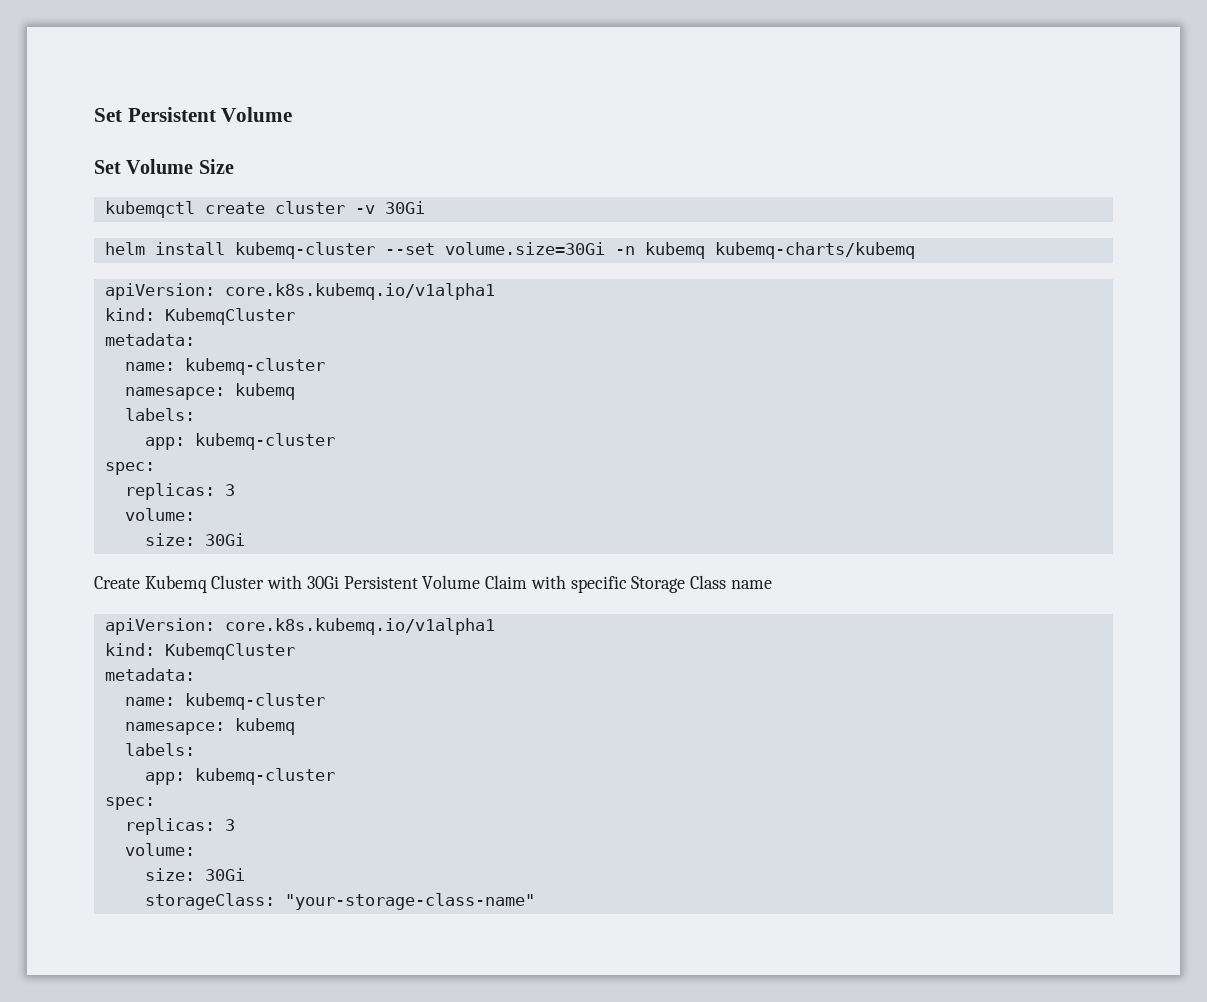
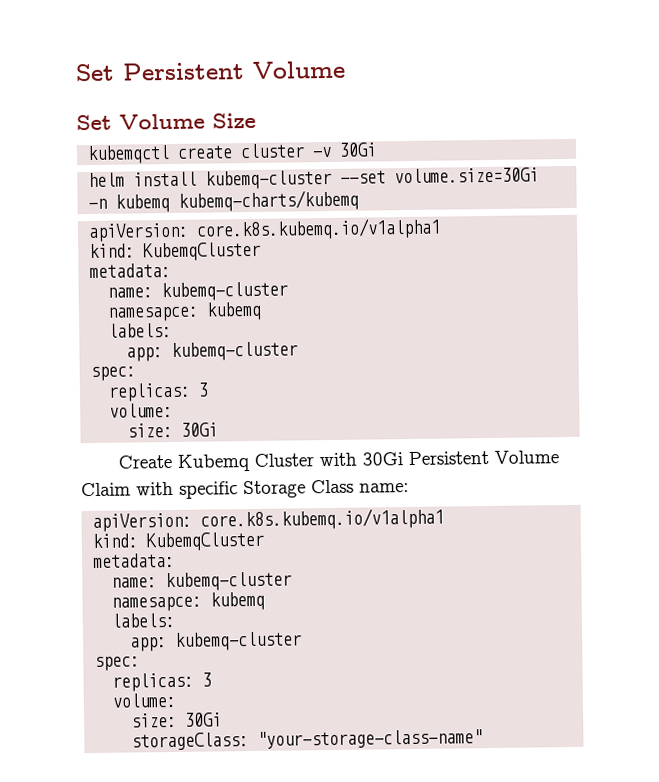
- Create Kubemq Cluster with 30Gi Persistent Volume Claim with specific Storage Class name
+ Create Kubemq Cluster with 30Gi Persistent Volume Claim with specific Storage Class name:

